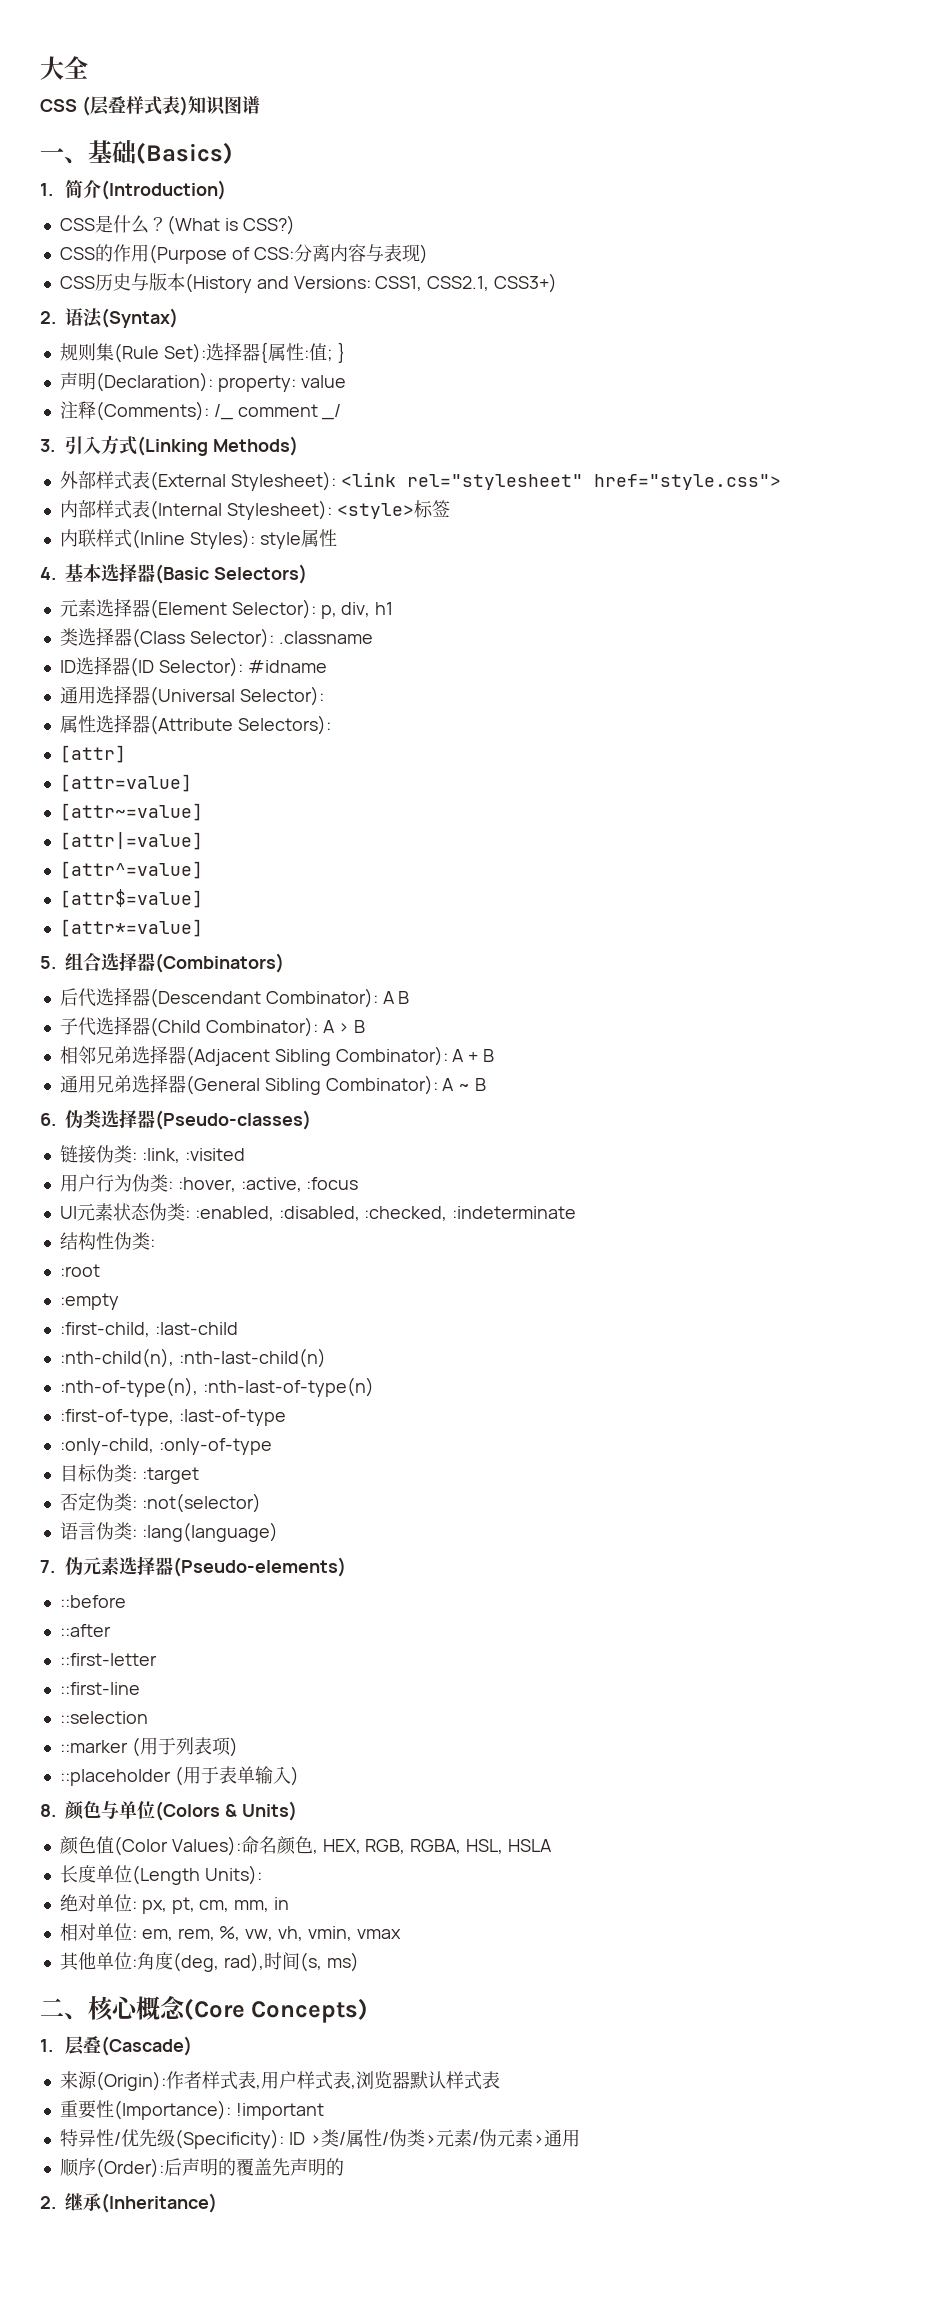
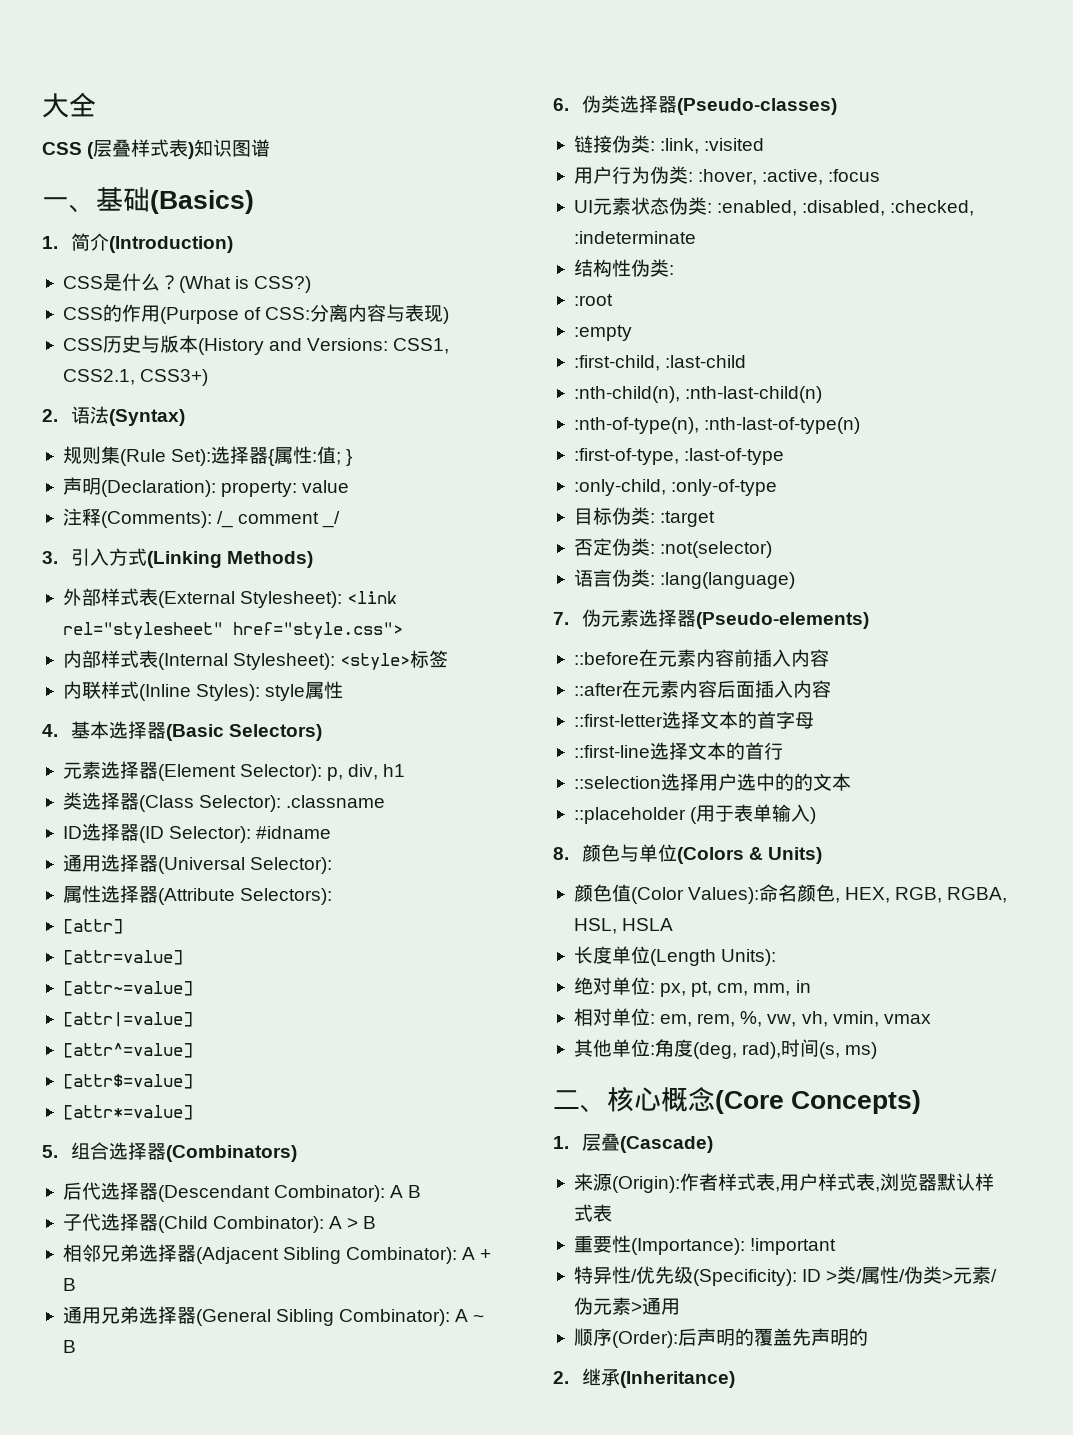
- ::before
- ::after
- ::first-letter
- ::first-line
- ::selection
- ::marker (用于列表项)
+ ::before在元素内容前插入内容
+ ::after在元素内容后面插入内容
+ ::first-letter选择文本的首字母
+ ::first-line选择文本的首行
+ ::selection选择用户选中的的文本

